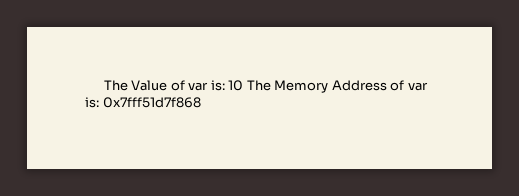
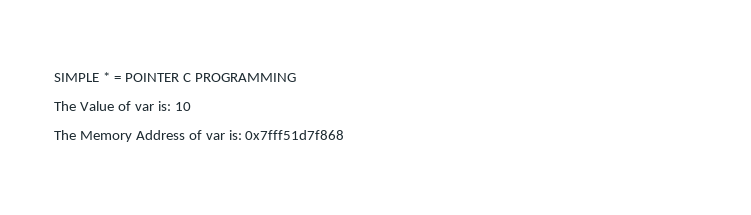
+ SIMPLE * = POINTER C PROGRAMMING
- The Value of var is: 10 The Memory Address of var is: 0x7fff51d7f868
+ The Value of var is: 10
+ The Memory Address of var is: 0x7fff51d7f868

